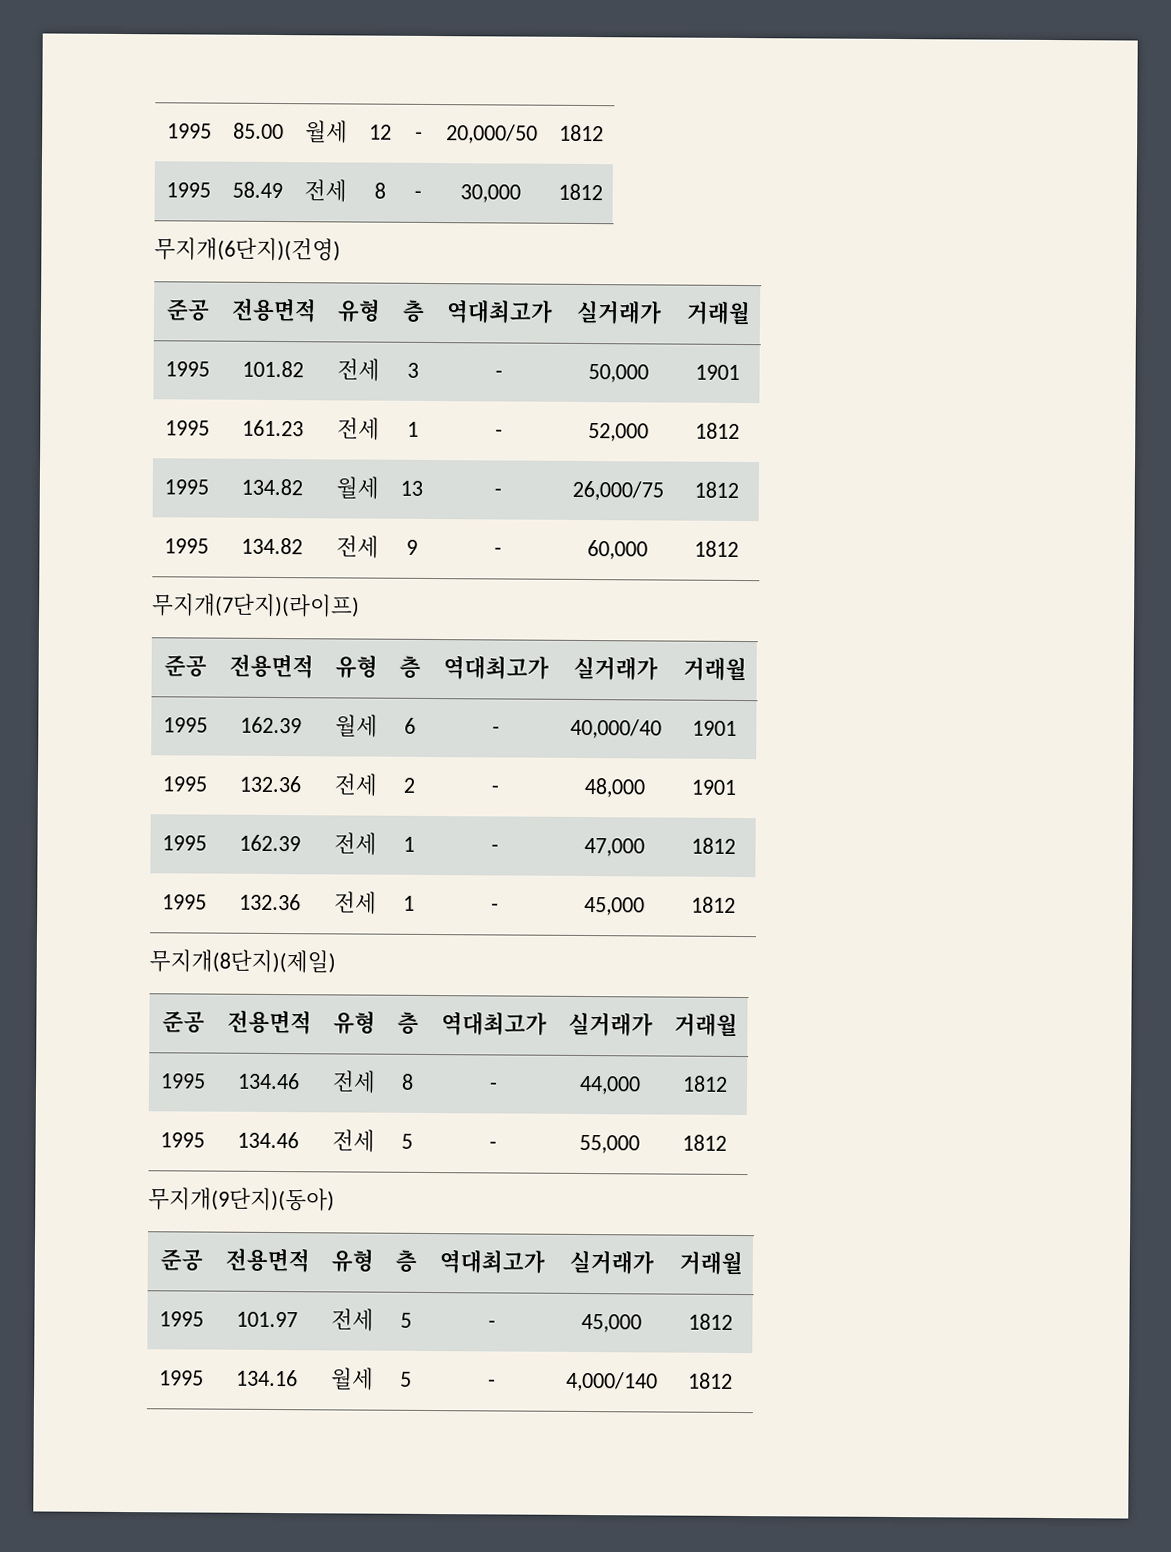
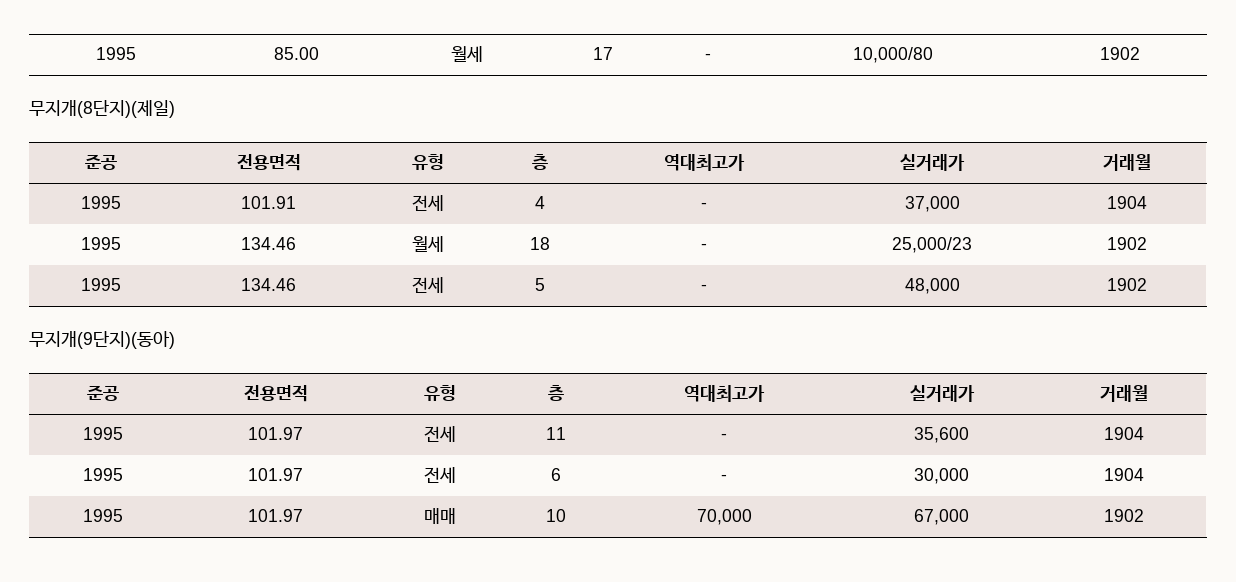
- 1995 | 85.00 | 월세 | 12 | - | 20,000/50 | 1812
- 1995 | 58.49 | 전세 | 8 | - | 30,000 | 1812
- 무지개(6단지)(건영)
- 준공 | 전용면적 | 유형 | 층 | 역대최고가 | 실거래가 | 거래월
- 1995 | 101.82 | 전세 | 3 | - | 50,000 | 1901
- 1995 | 161.23 | 전세 | 1 | - | 52,000 | 1812
- 1995 | 134.82 | 월세 | 13 | - | 26,000/75 | 1812
- 1995 | 134.82 | 전세 | 9 | - | 60,000 | 1812
- 무지개(7단지)(라이프)
- 준공 | 전용면적 | 유형 | 층 | 역대최고가 | 실거래가 | 거래월
- 1995 | 162.39 | 월세 | 6 | - | 40,000/40 | 1901
- 1995 | 132.36 | 전세 | 2 | - | 48,000 | 1901
- 1995 | 162.39 | 전세 | 1 | - | 47,000 | 1812
- 1995 | 132.36 | 전세 | 1 | - | 45,000 | 1812
+ 1995 | 85.00 | 월세 | 17 | - | 10,000/80 | 1902
- 1995 | 134.46 | 전세 | 8 | - | 44,000 | 1812
+ 1995 | 101.91 | 전세 | 4 | - | 37,000 | 1904
+ 1995 | 134.46 | 월세 | 18 | - | 25,000/23 | 1902
- 1995 | 134.46 | 전세 | 5 | - | 55,000 | 1812
+ 1995 | 134.46 | 전세 | 5 | - | 48,000 | 1902
- 1995 | 101.97 | 전세 | 5 | - | 45,000 | 1812
- 1995 | 134.16 | 월세 | 5 | - | 4,000/140 | 1812
+ 1995 | 101.97 | 전세 | 11 | - | 35,600 | 1904
+ 1995 | 101.97 | 전세 | 6 | - | 30,000 | 1904
+ 1995 | 101.97 | 매매 | 10 | 70,000 | 67,000 | 1902

